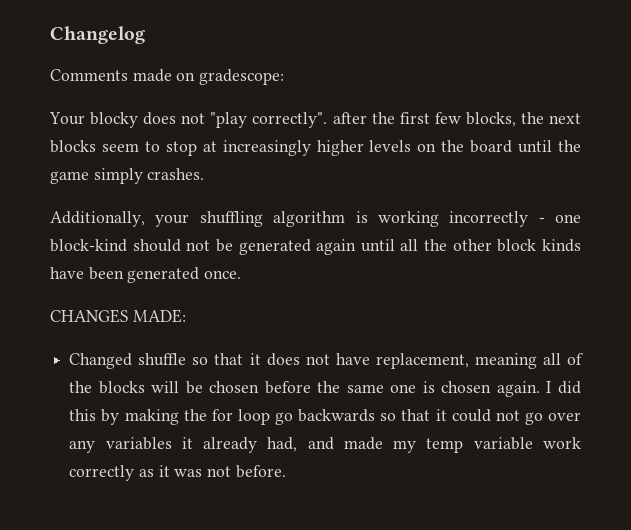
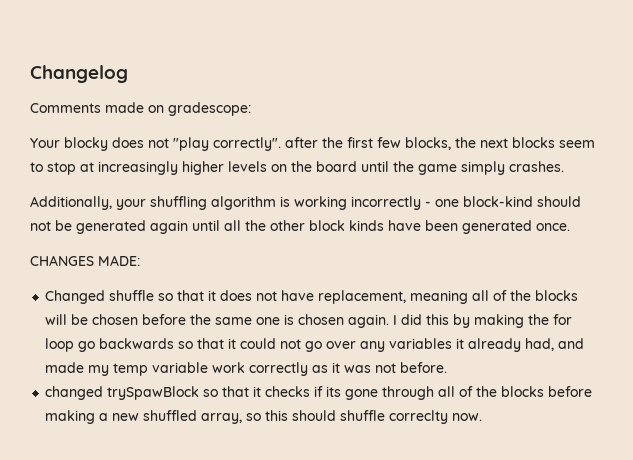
+ changed trySpawBlock so that it checks if its gone through all of the blocks before making a new shuffled array, so this should shuffle correclty now.

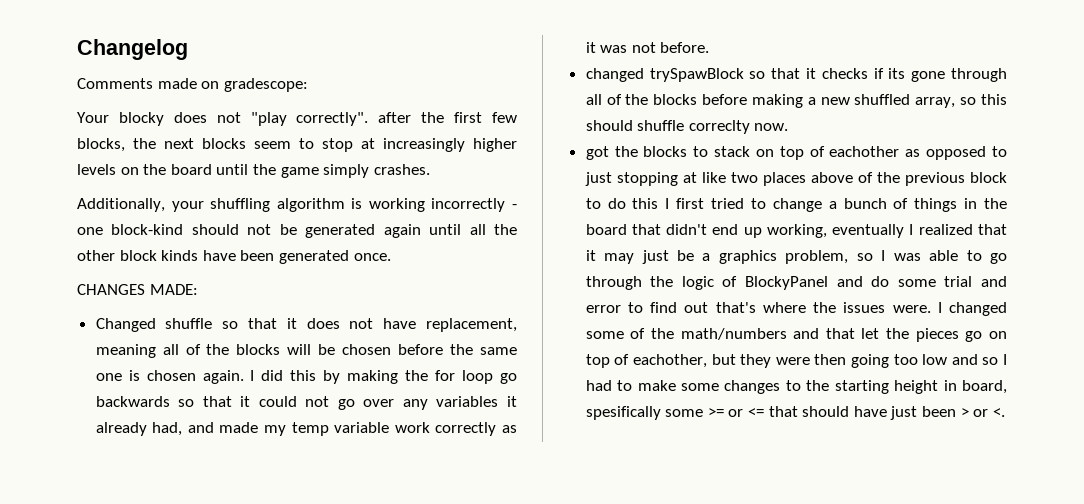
+ got the blocks to stack on top of eachother as opposed to just stopping at like two places above of the previous block to do this I first tried to change a bunch of things in the board that didn't end up working, eventually I realized that it may just be a graphics problem, so I was able to go through the logic of BlockyPanel and do some trial and error to find out that's where the issues were. I changed some of the math/numbers and that let the pieces go on top of eachother, but they were then going too low and so I had to make some changes to the starting height in board, spesifically some >= or <= that should have just been > or <.

